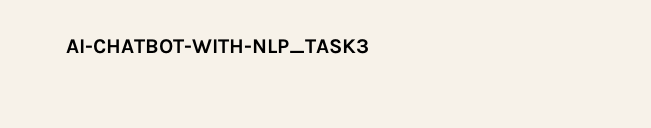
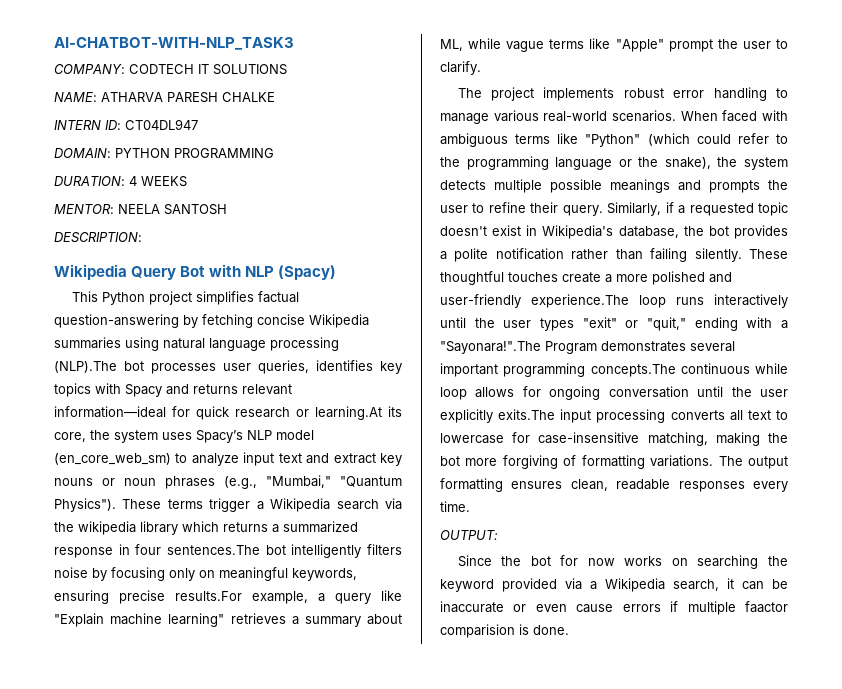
+ COMPANY: CODTECH IT SOLUTIONS
+ NAME: ATHARVA PARESH CHALKE
+ INTERN ID: CT04DL947
+ DOMAIN: PYTHON PROGRAMMING
+ DURATION: 4 WEEKS
+ MENTOR: NEELA SANTOSH
+ DESCRIPTION:
+ Wikipedia Query Bot with NLP (Spacy)
+ This Python project simplifies factual question-answering by fetching concise Wikipedia summaries using natural language processing (NLP).The bot processes user queries, identifies key topics with Spacy and returns relevant information—ideal for quick research or learning.At its core, the system uses Spacy’s NLP model (en_core_web_sm) to analyze input text and extract key nouns or noun phrases (e.g., "Mumbai," "Quantum Physics"). These terms trigger a Wikipedia search via the wikipedia library which returns a summarized response in four sentences.The bot intelligently filters noise by focusing only on meaningful keywords, ensuring precise results.For example, a query like "Explain machine learning" retrieves a summary about ML, while vague terms like "Apple" prompt the user to clarify.
+ The project implements robust error handling to manage various real-world scenarios. When faced with ambiguous terms like "Python" (which could refer to the programming language or the snake), the system detects multiple possible meanings and prompts the user to refine their query. Similarly, if a requested topic doesn't exist in Wikipedia's database, the bot provides a polite notification rather than failing silently. These thoughtful touches create a more polished and user-friendly experience.The loop runs interactively until the user types "exit" or "quit," ending with a "Sayonara!".The Program demonstrates several important programming concepts.The continuous while loop allows for ongoing conversation until the user explicitly exits.The input processing converts all text to lowercase for case-insensitive matching, making the bot more forgiving of formatting variations. The output formatting ensures clean, readable responses every time.
+ OUTPUT:
+ Since the bot for now works on searching the keyword provided via a Wikipedia search, it can be inaccurate or even cause errors if multiple faactor comparision is done.

